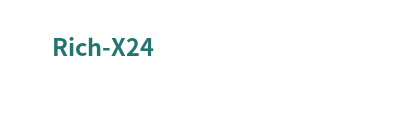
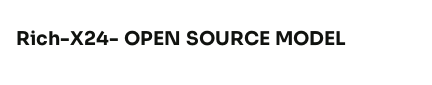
- Rich-X24
+ Rich-X24- OPEN SOURCE MODEL

